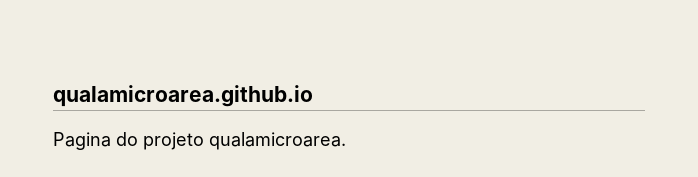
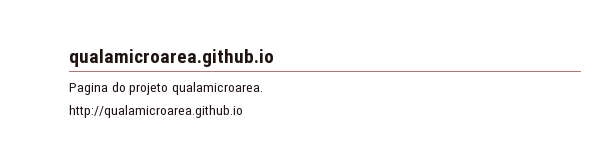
+ http://qualamicroarea.github.io

